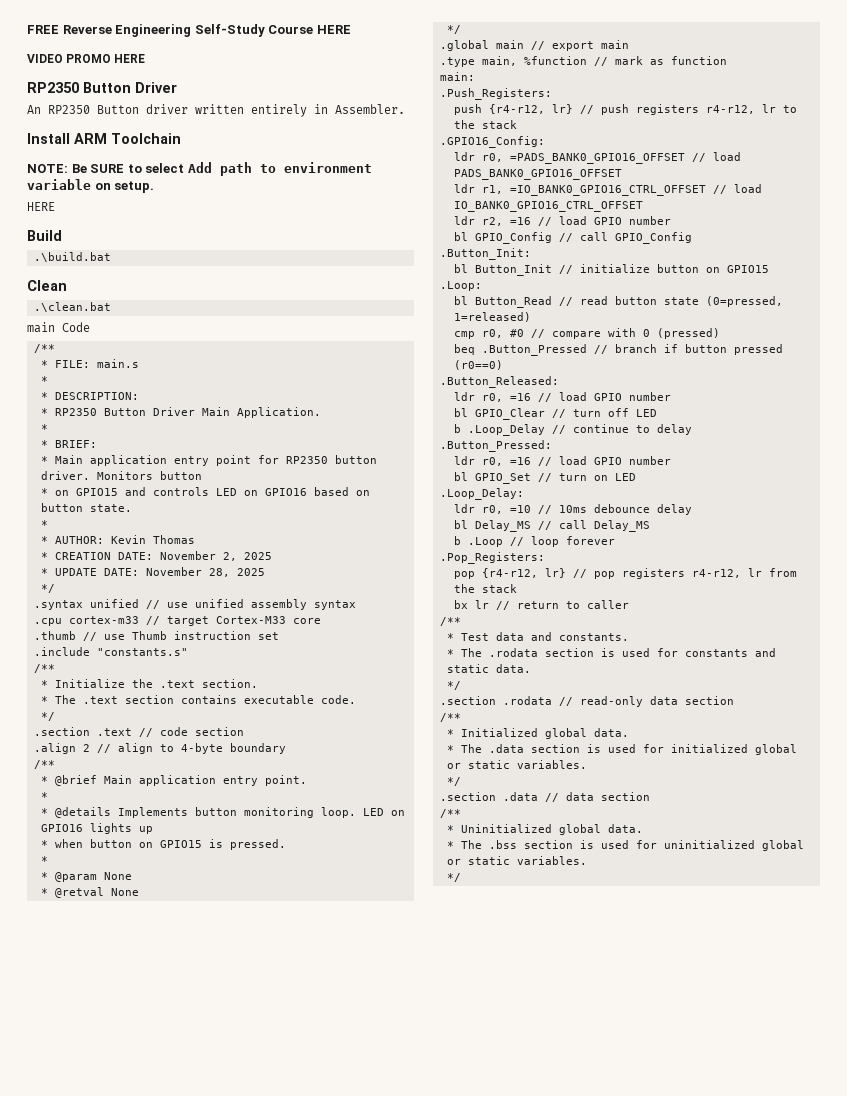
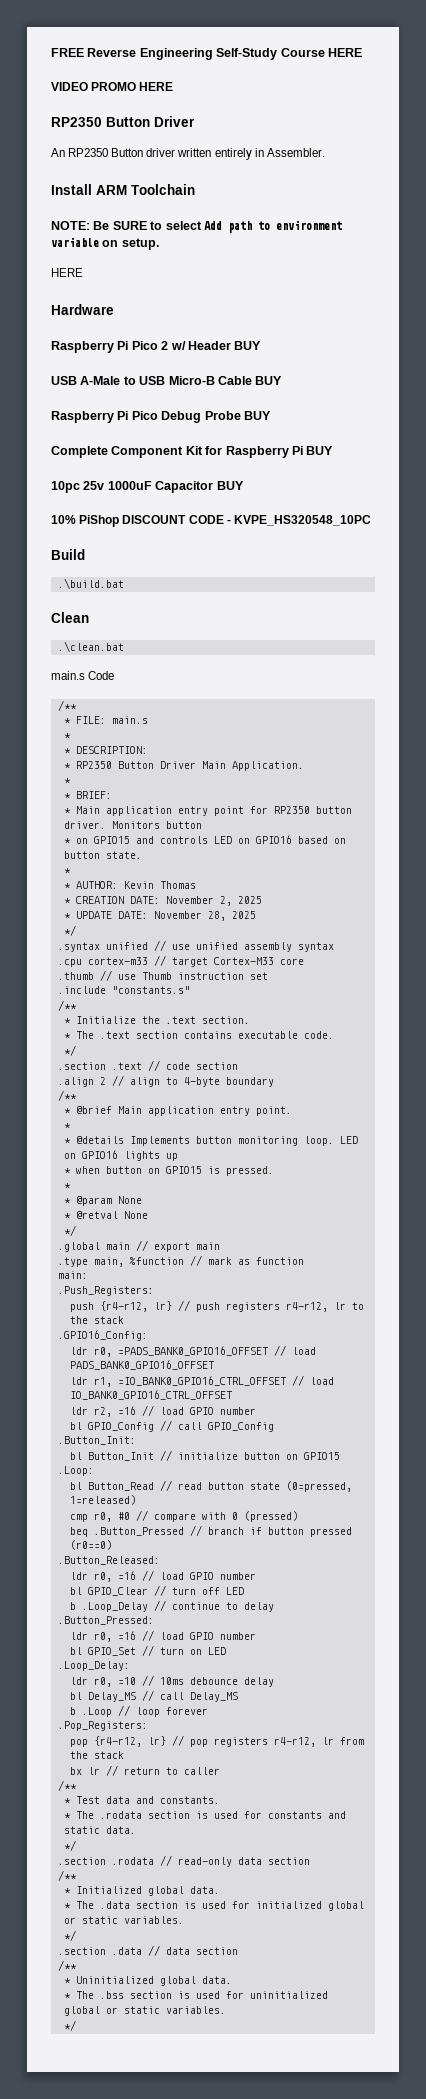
+ Hardware
+ Raspberry Pi Pico 2 w/ Header BUY
+ USB A-Male to USB Micro-B Cable BUY
+ Raspberry Pi Pico Debug Probe BUY
+ Complete Component Kit for Raspberry Pi BUY
+ 10pc 25v 1000uF Capacitor BUY
+ 10% PiShop DISCOUNT CODE - KVPE_HS320548_10PC
- main Code
+ main.s Code

